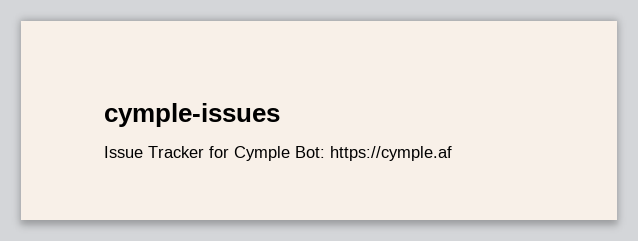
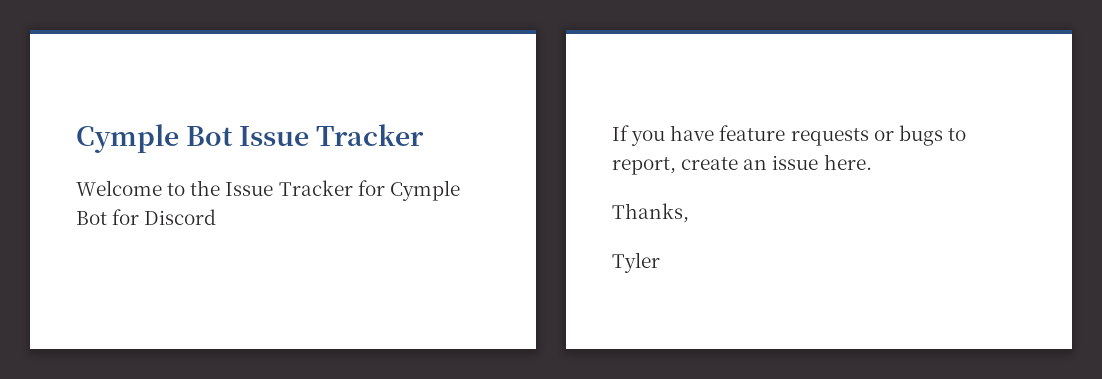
- cymple-issues
- Issue Tracker for Cymple Bot: https://cymple.af
+ Cymple Bot Issue Tracker
+ Welcome to the Issue Tracker for Cymple Bot for Discord
+ If you have feature requests or bugs to report, create an issue here.
+ Thanks,
+ Tyler

